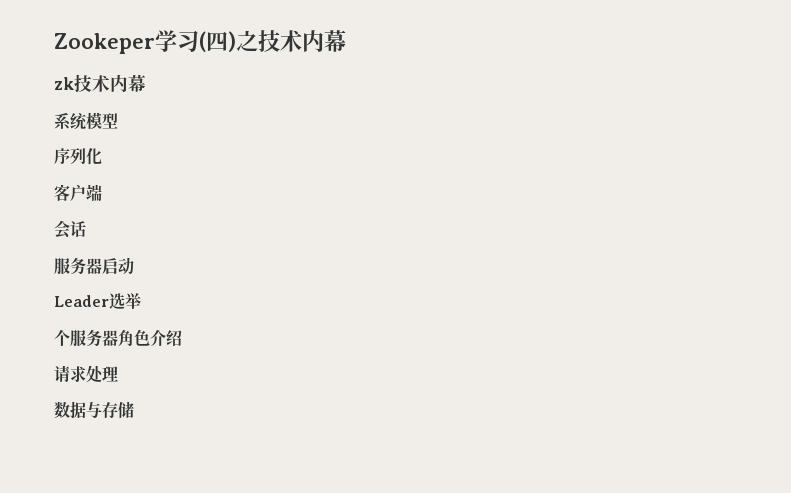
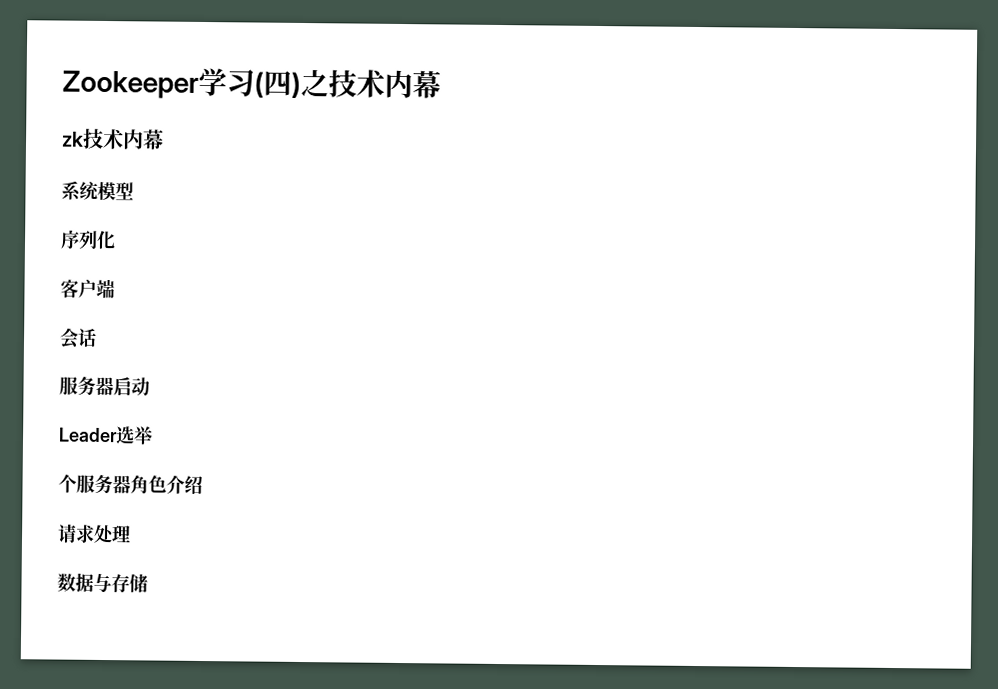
- Zookeper学习(四)之技术内幕
+ Zookeeper学习(四)之技术内幕

